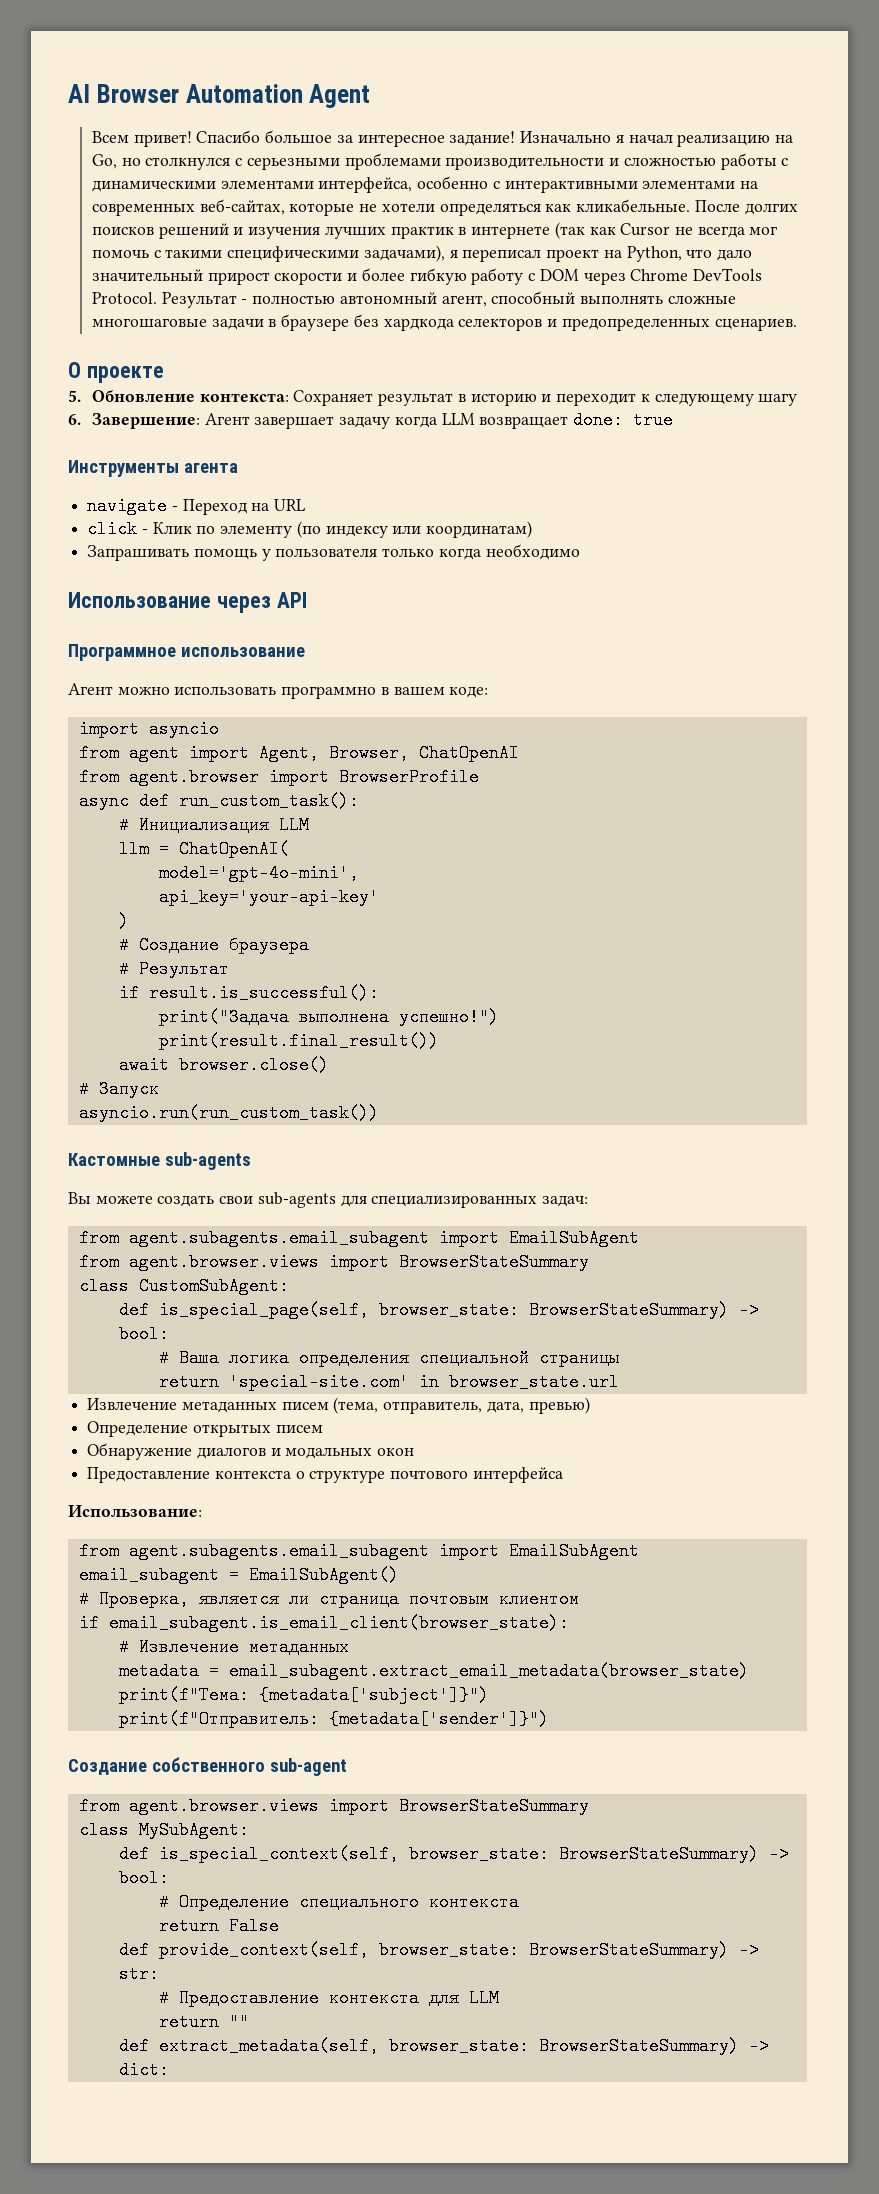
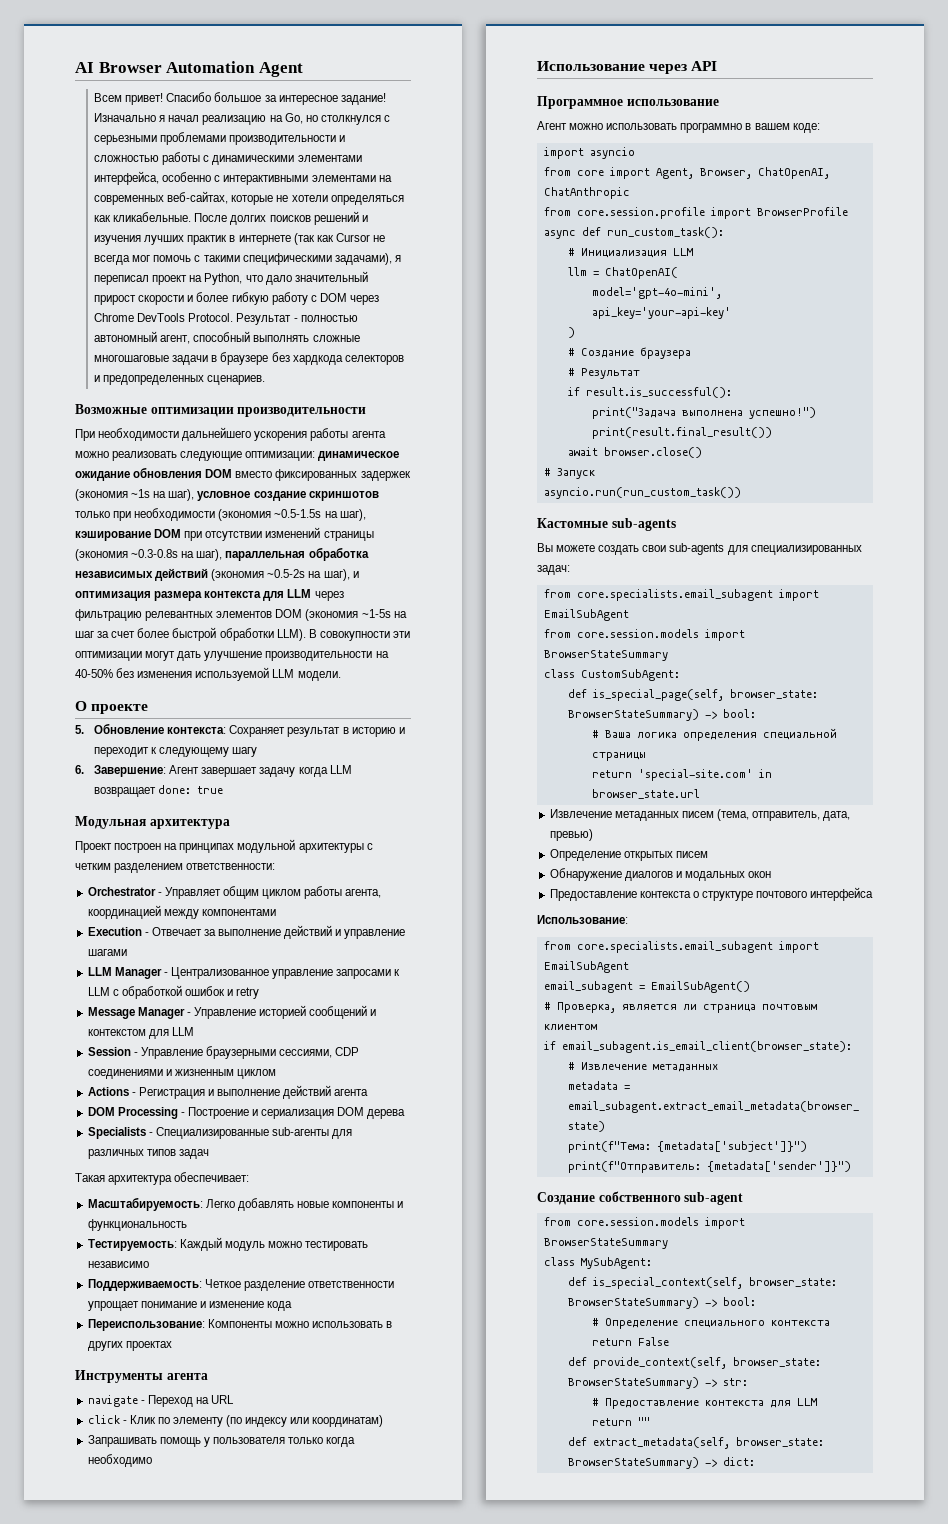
+ Возможные оптимизации производительности
+ При необходимости дальнейшего ускорения работы агента можно реализовать следующие оптимизации: динамическое ожидание обновления DOM вместо фиксированных задержек (экономия ~1s на шаг), условное создание скриншотов только при необходимости (экономия ~0.5-1.5s на шаг), кэширование DOM при отсутствии изменений страницы (экономия ~0.3-0.8s на шаг), параллельная обработка независимых действий (экономия ~0.5-2s на шаг), и оптимизация размера контекста для LLM через фильтрацию релевантных элементов DOM (экономия ~1-5s на шаг за счет более быстрой обработки LLM). В совокупности эти оптимизации могут дать улучшение производительности на 40-50% без изменения используемой LLM модели.
+ Модульная архитектура
+ Проект построен на принципах модульной архитектуры с четким разделением ответственности:
+ Orchestrator - Управляет общим циклом работы агента, координацией между компонентами
+ Execution - Отвечает за выполнение действий и управление шагами
+ LLM Manager - Централизованное управление запросами к LLM с обработкой ошибок и retry
+ Message Manager - Управление историей сообщений и контекстом для LLM
+ Session - Управление браузерными сессиями, CDP соединениями и жизненным циклом
+ Actions - Регистрация и выполнение действий агента
+ DOM Processing - Построение и сериализация DOM дерева
+ Specialists - Специализированные sub-агенты для различных типов задач
+ Такая архитектура обеспечивает:
+ Масштабируемость: Легко добавлять новые компоненты и функциональность
+ Тестируемость: Каждый модуль можно тестировать независимо
+ Поддерживаемость: Четкое разделение ответственности упрощает понимание и изменение кода
+ Переиспользование: Компоненты можно использовать в других проектах
- from agent import Agent, Browser, ChatOpenAI
- from agent.browser import BrowserProfile
+ from core import Agent, Browser, ChatOpenAI, ChatAnthropic
+ from core.session.profile import BrowserProfile
  Вы можете создать свои sub-agents для специализированных задач:
- from agent.subagents.email_subagent import EmailSubAgent
- from agent.browser.views import BrowserStateSummary
+ from core.specialists.email_subagent import EmailSubAgent
+ from core.session.models import BrowserStateSummary
  Использование:
- from agent.subagents.email_subagent import EmailSubAgent
+ from core.specialists.email_subagent import EmailSubAgent
  Создание собственного sub-agent
- from agent.browser.views import BrowserStateSummary
+ from core.session.models import BrowserStateSummary

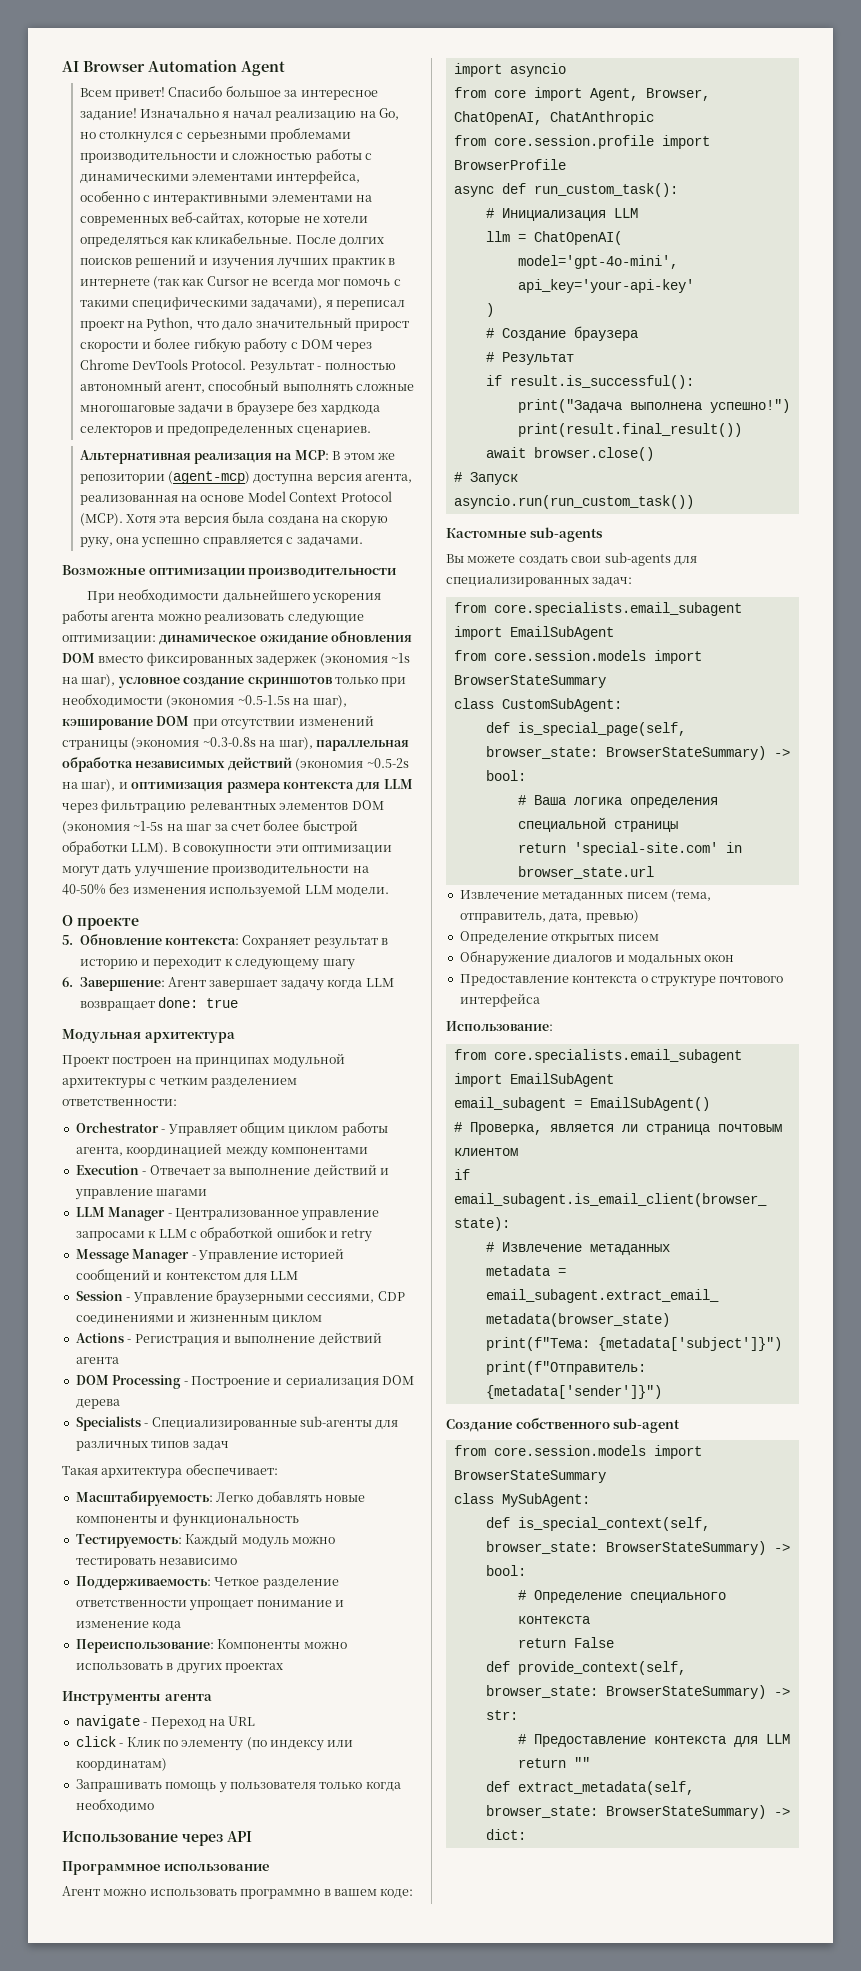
+ Альтернативная реализация на MCP: В этом же репозитории (agent-mcp) доступна версия агента, реализованная на основе Model Context Protocol (MCP). Хотя эта версия была создана на скорую руку, она успешно справляется с задачами.

